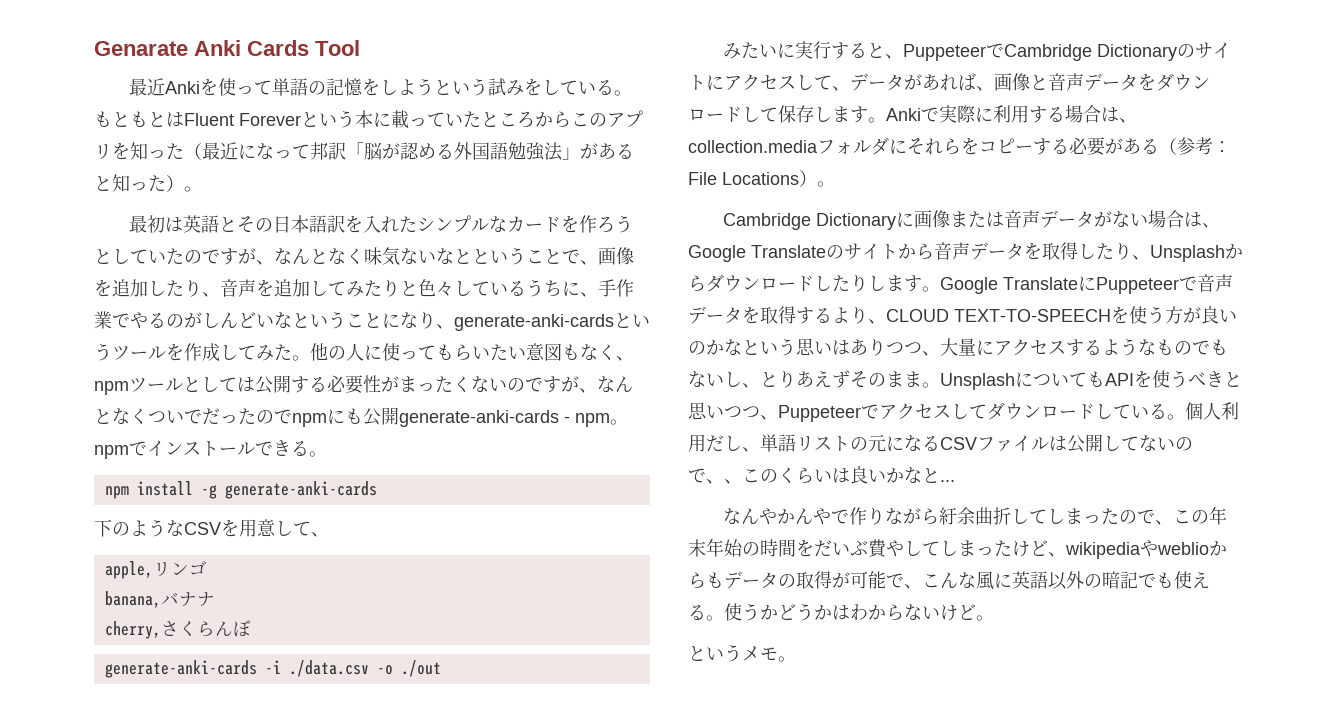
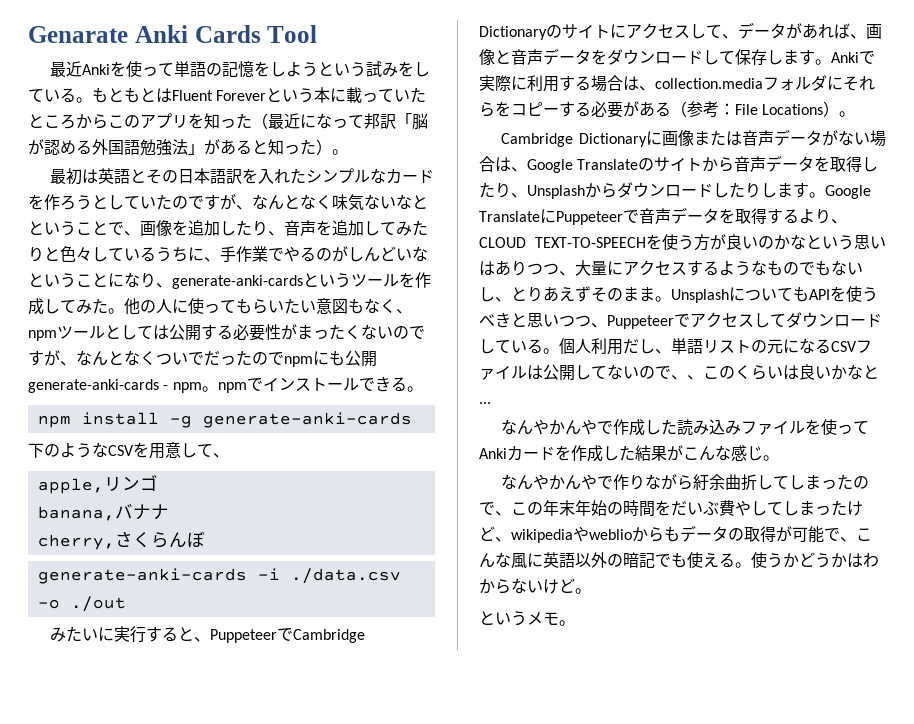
+ なんやかんやで作成した読み込みファイルを使ってAnkiカードを作成した結果がこんな感じ。

